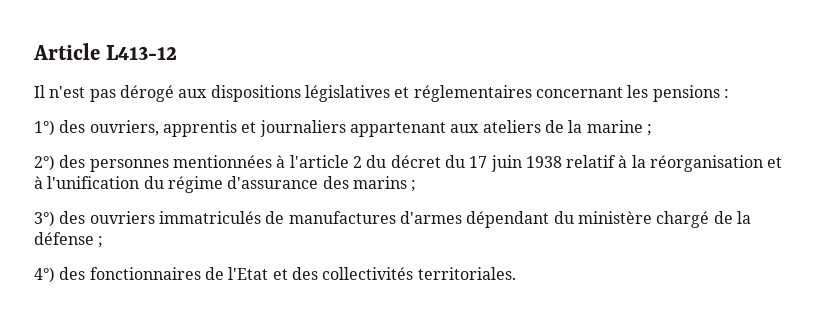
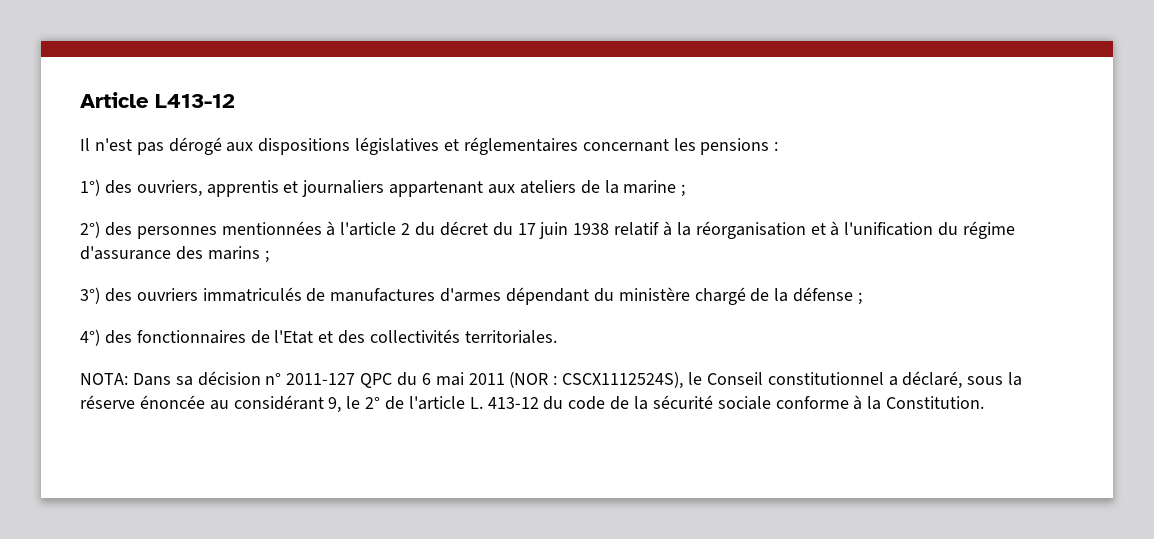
+ NOTA: Dans sa décision n° 2011-127 QPC du 6 mai 2011 (NOR : CSCX1112524S), le Conseil constitutionnel a déclaré, sous la réserve énoncée au considérant 9, le 2° de l'article L. 413-12 du code de la sécurité sociale conforme à la Constitution.

